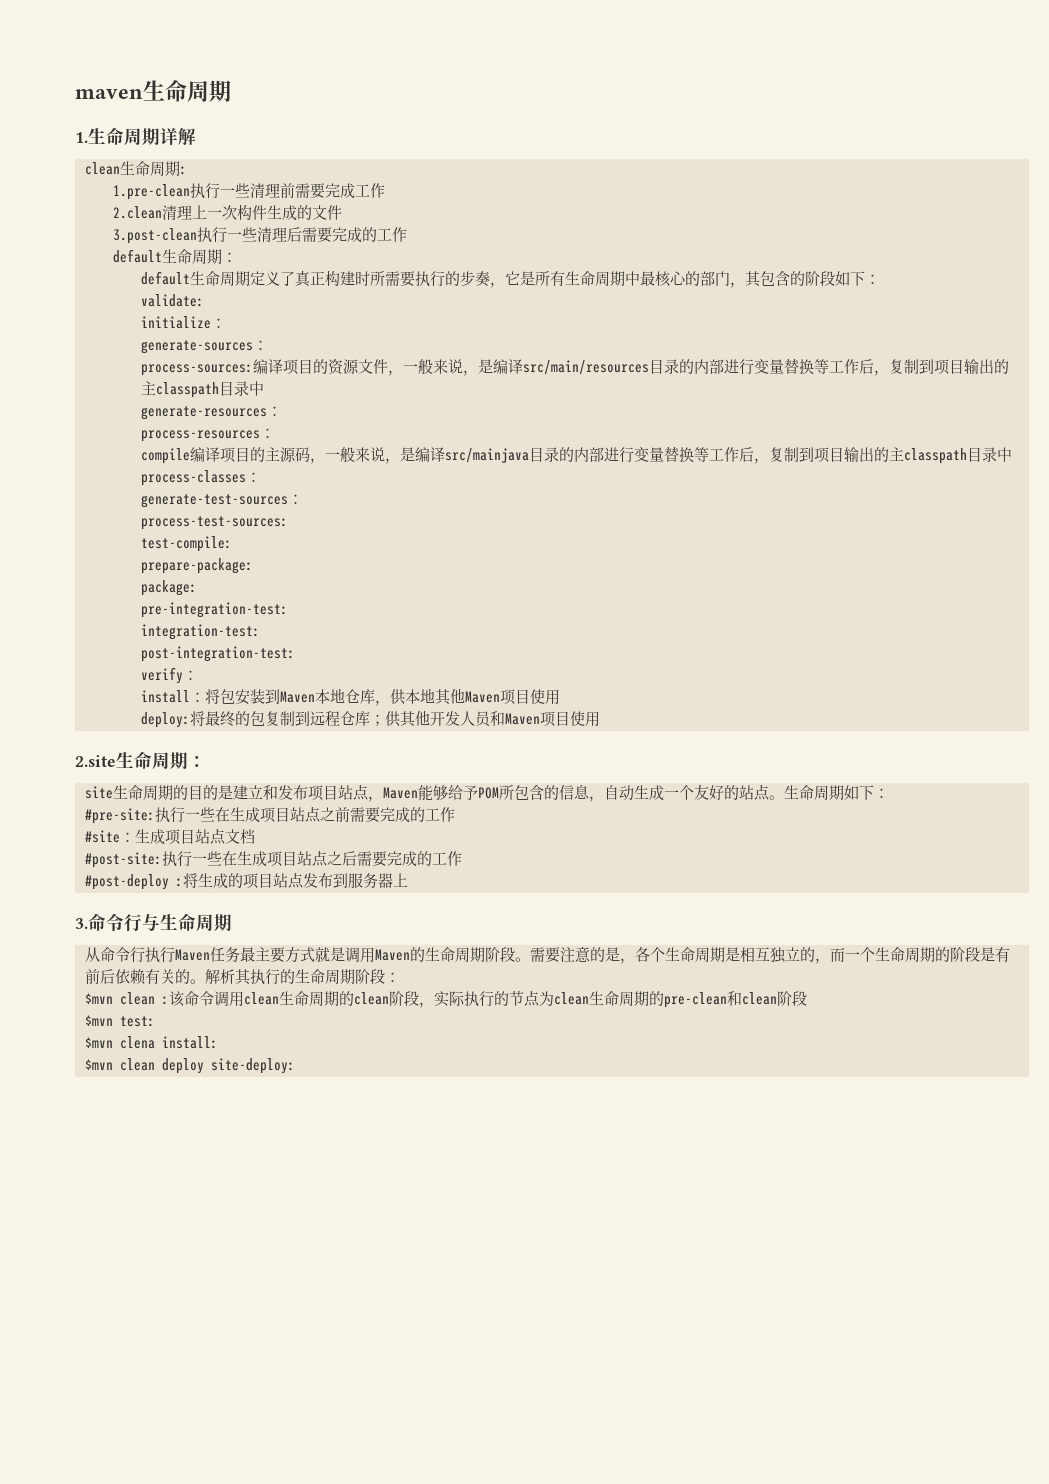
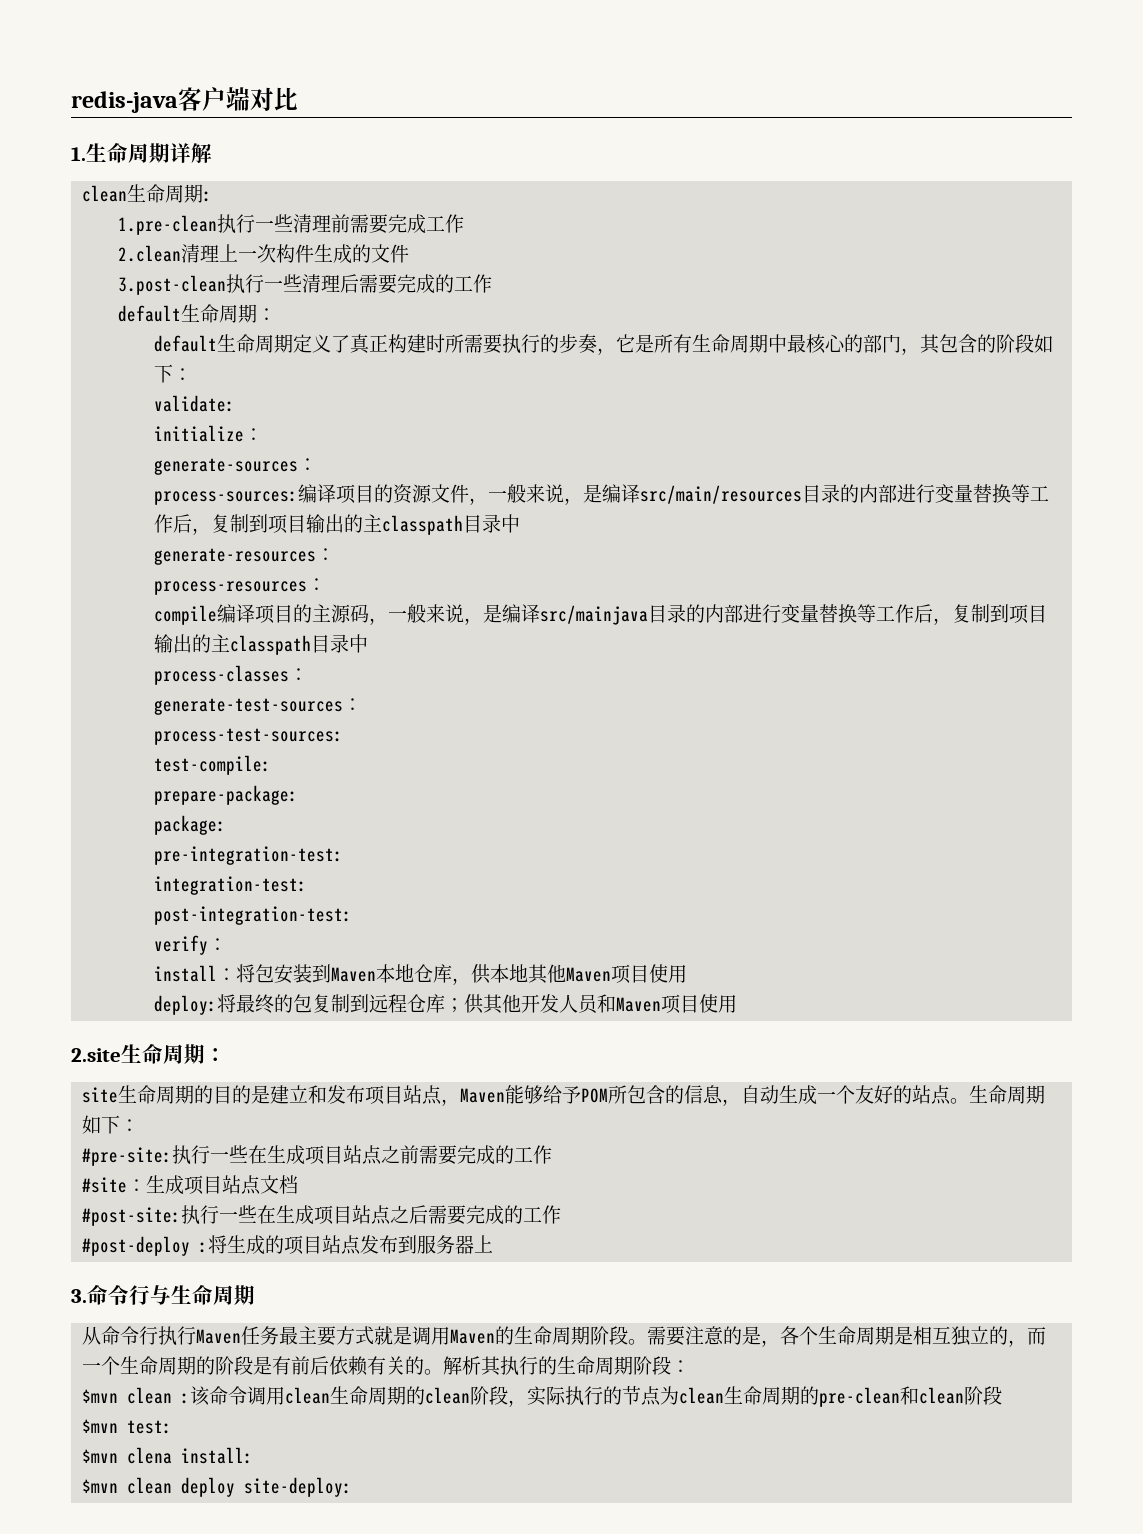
- maven生命周期
+ redis-java客户端对比

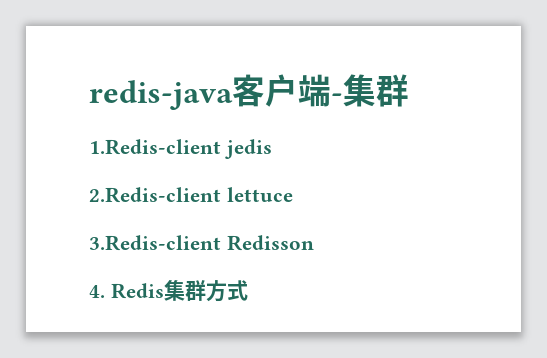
- redis-java客户端对比
- 1.生命周期详解
- clean生命周期:
- 1.pre-clean执行一些清理前需要完成工作
- 2.clean清理上一次构件生成的文件
- 3.post-clean执行一些清理后需要完成的工作
- default生命周期：
- default生命周期定义了真正构建时所需要执行的步奏，它是所有生命周期中最核心的部门，其包含的阶段如下：
- validate:
- initialize：
- generate-sources：
- process-sources:编译项目的资源文件，一般来说，是编译src/main/resources目录的内部进行变量替换等工作后，复制到项目输出的主classpath目录中
- generate-resources：
- process-resources：
- compile编译项目的主源码，一般来说，是编译src/mainjava目录的内部进行变量替换等工作后，复制到项目输出的主classpath目录中
- process-classes：
- generate-test-sources：
- process-test-sources:
- test-compile:
- prepare-package:
- package:
- pre-integration-test:
- integration-test:
- post-integration-test:
- verify：
- install：将包安装到Maven本地仓库，供本地其他Maven项目使用
- deploy:将最终的包复制到远程仓库；供其他开发人员和Maven项目使用
- 2.site生命周期：
- site生命周期的目的是建立和发布项目站点，Maven能够给予POM所包含的信息，自动生成一个友好的站点。生命周期如下：
- #pre-site:执行一些在生成项目站点之前需要完成的工作
- #site：生成项目站点文档
- #post-site:执行一些在生成项目站点之后需要完成的工作
- #post-deploy :将生成的项目站点发布到服务器上
- 3.命令行与生命周期
- 从命令行执行Maven任务最主要方式就是调用Maven的生命周期阶段。需要注意的是，各个生命周期是相互独立的，而一个生命周期的阶段是有前后依赖有关的。解析其执行的生命周期阶段：
- $mvn clean :该命令调用clean生命周期的clean阶段，实际执行的节点为clean生命周期的pre-clean和clean阶段
- $mvn test:
- $mvn clena install:
- $mvn clean deploy site-deploy:
+ redis-java客户端-集群
+ 1.Redis-client jedis
+ 2.Redis-client lettuce
+ 3.Redis-client Redisson
+ 4. Redis集群方式

